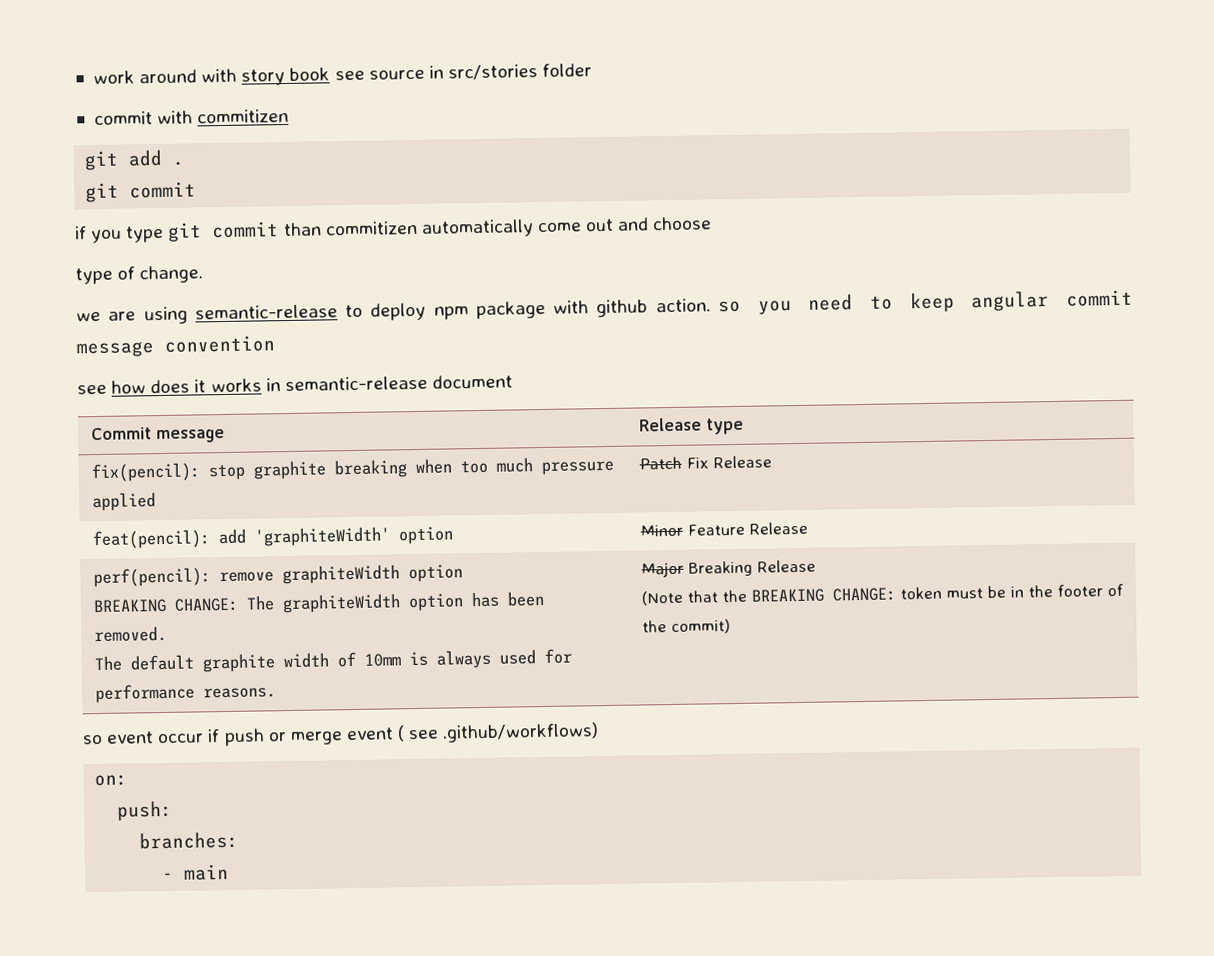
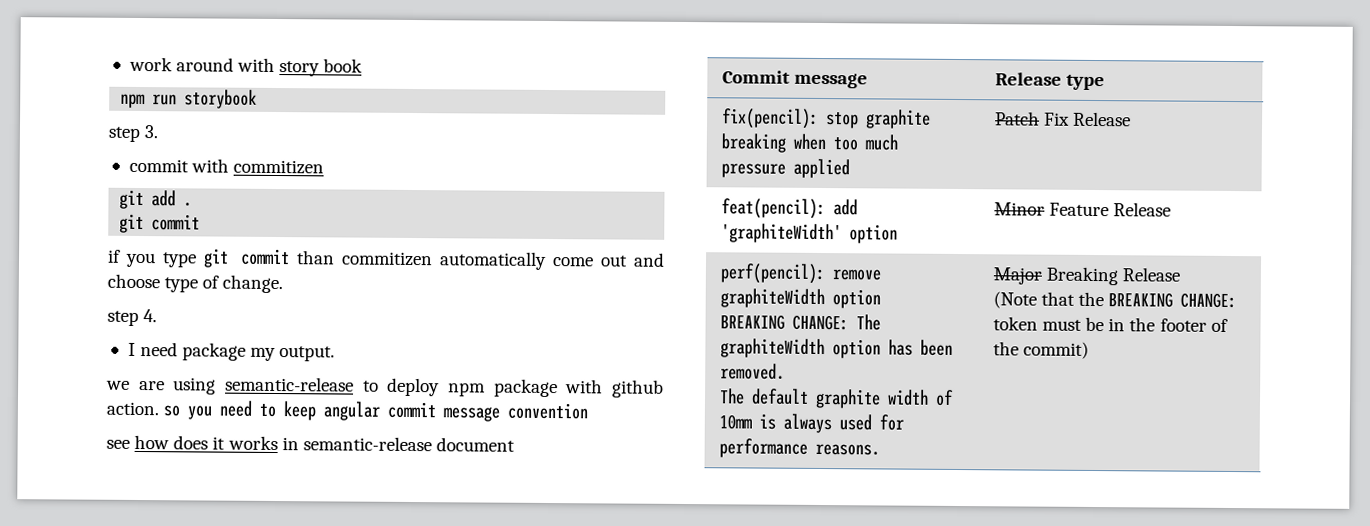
- work around with story book see source in src/stories folder
+ work around with story book
+ npm run storybook
+ step 3.
- if you type git commit than commitizen automatically come out and choose
- type of change.
+ if you type git commit than commitizen automatically come out and choose type of change.
+ step 4.
+ I need package my output.
- so event occur if push or merge event ( see .github/workflows)
- on:
- push:
- branches:
- - main

